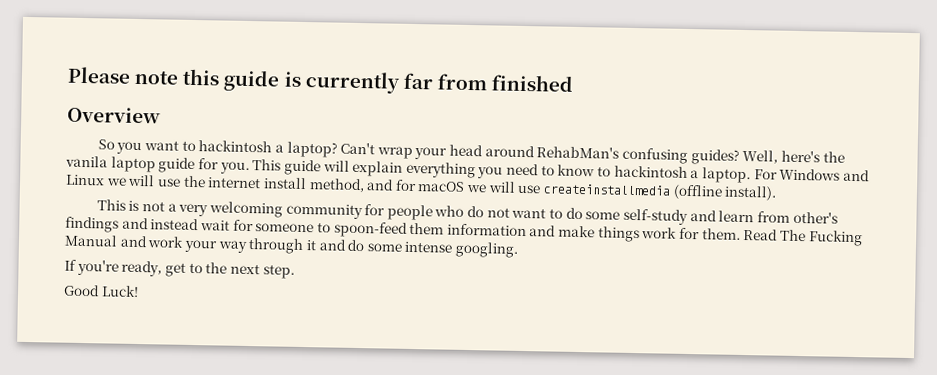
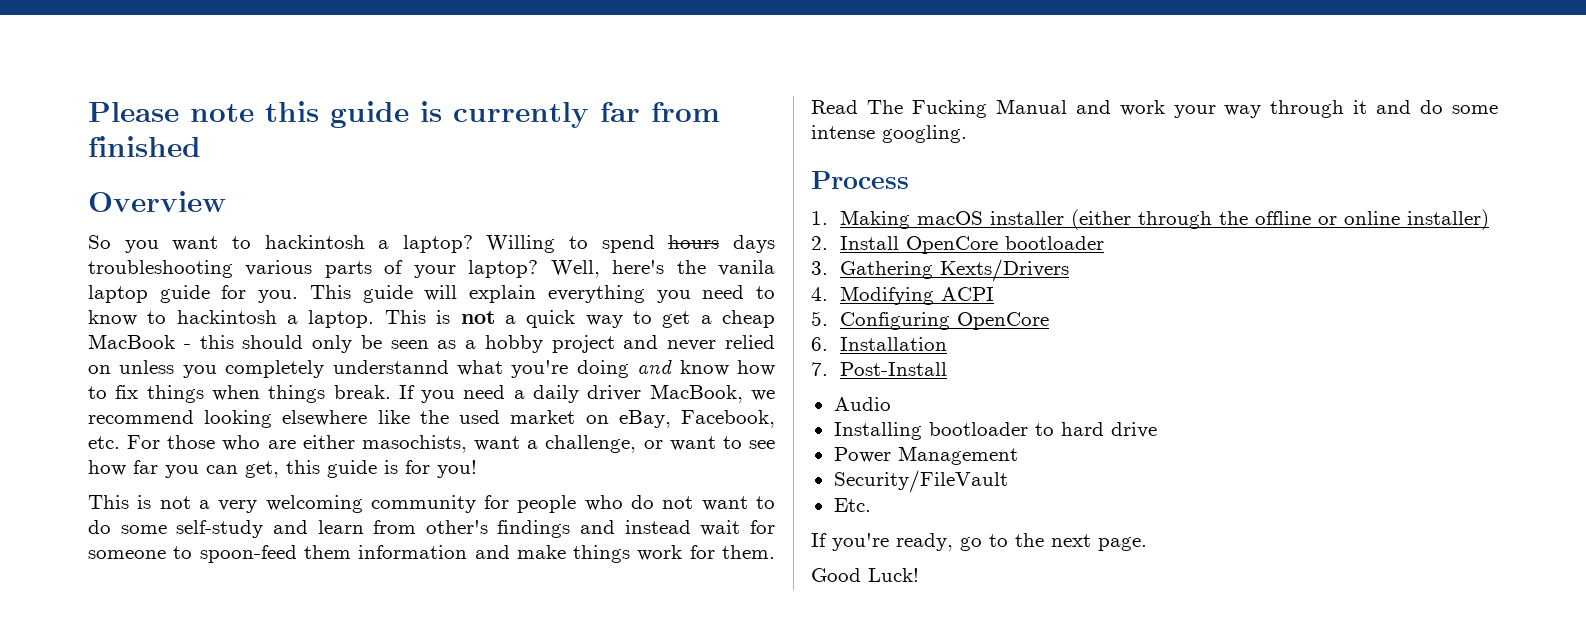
- Can't wrap your head around RehabMan's confusing guides?
+ Willing to spend hours days troubleshooting various parts of your laptop?
- For Windows and Linux we will use the internet install method, and for macOS we will use createinstallmedia (offline install).
+ This is not a quick way to get a cheap MacBook - this should only be seen as a hobby project and never relied on unless you completely understannd what you're doing and know how to fix things when things break. If you need a daily driver MacBook, we recommend looking elsewhere like the used market on eBay, Facebook, etc. For those who are either masochists, want a challenge, or want to see how far you can get, this guide is for you!
+ Process
+ 1. Making macOS installer (either through the offline or online installer)
+ 2. Install OpenCore bootloader
+ 3. Gathering Kexts/Drivers
+ 4. Modifying ACPI
+ 5. Configuring OpenCore
+ 6. Installation
+ 7. Post-Install
+ Audio
+ Installing bootloader to hard drive
+ Power Management
+ Security/FileVault
+ Etc.
- If you're ready, get to the next step.
+ If you're ready, go to the next page.

